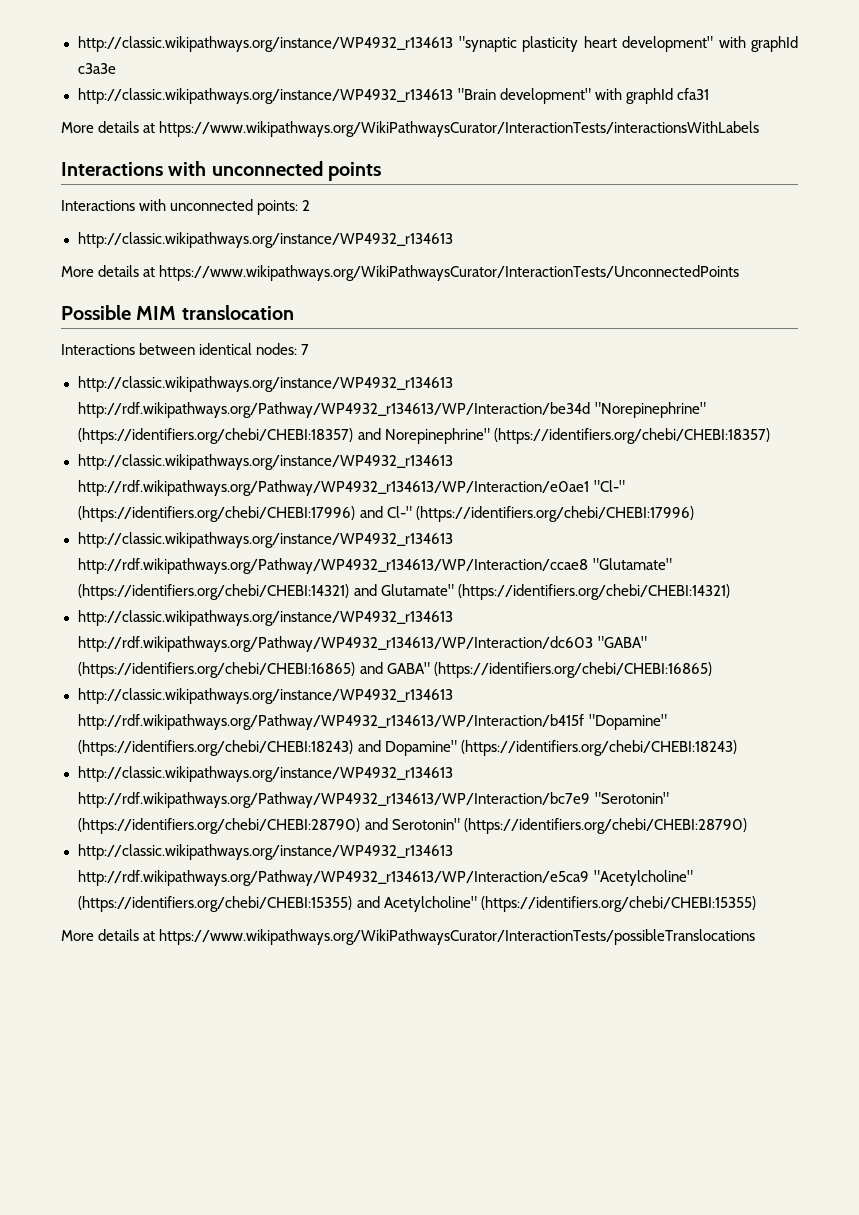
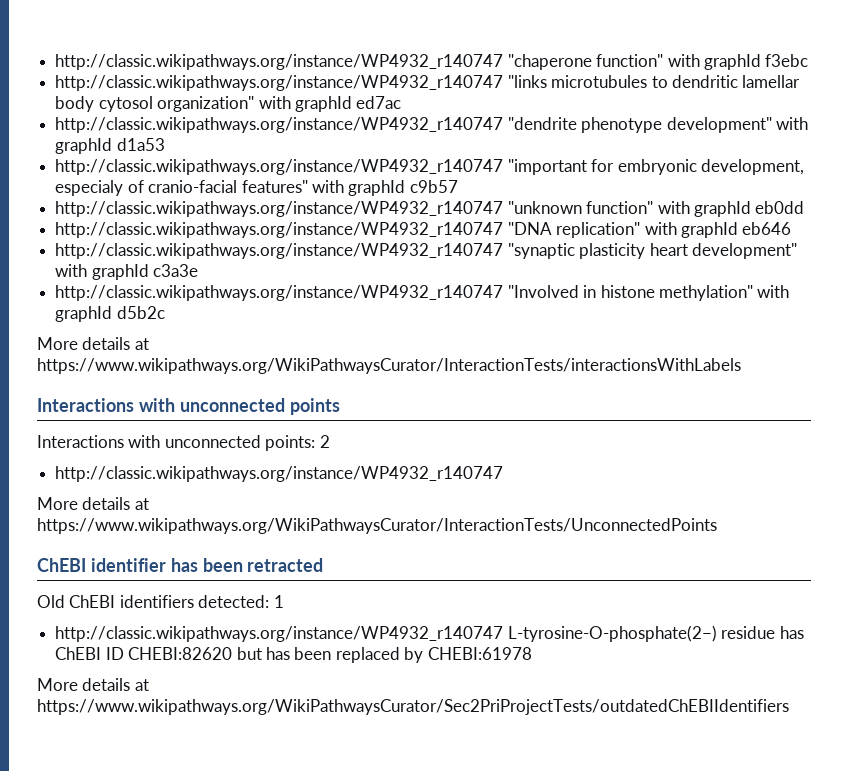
- http://classic.wikipathways.org/instance/WP4932_r134613 "synaptic plasticity heart development" with graphId c3a3e
+ http://classic.wikipathways.org/instance/WP4932_r140747 "chaperone function" with graphId f3ebc
+ http://classic.wikipathways.org/instance/WP4932_r140747 "links microtubules to dendritic lamellar body cytosol organization" with graphId ed7ac
+ http://classic.wikipathways.org/instance/WP4932_r140747 "dendrite phenotype development" with graphId d1a53
+ http://classic.wikipathways.org/instance/WP4932_r140747 "important for embryonic development, especialy of cranio-facial features" with graphId c9b57
+ http://classic.wikipathways.org/instance/WP4932_r140747 "unknown function" with graphId eb0dd
+ http://classic.wikipathways.org/instance/WP4932_r140747 "DNA replication" with graphId eb646
+ http://classic.wikipathways.org/instance/WP4932_r140747 "synaptic plasticity heart development" with graphId c3a3e
- http://classic.wikipathways.org/instance/WP4932_r134613 "Brain development" with graphId cfa31
+ http://classic.wikipathways.org/instance/WP4932_r140747 "Involved in histone methylation" with graphId d5b2c
  Interactions with unconnected points: 2
- http://classic.wikipathways.org/instance/WP4932_r134613
+ http://classic.wikipathways.org/instance/WP4932_r140747
- Possible MIM translocation
- Interactions between identical nodes: 7
- http://classic.wikipathways.org/instance/WP4932_r134613 http://rdf.wikipathways.org/Pathway/WP4932_r134613/WP/Interaction/be34d "Norepinephrine" (https://identifiers.org/chebi/CHEBI:18357) and Norepinephrine" (https://identifiers.org/chebi/CHEBI:18357)
- http://classic.wikipathways.org/instance/WP4932_r134613 http://rdf.wikipathways.org/Pathway/WP4932_r134613/WP/Interaction/e0ae1 "Cl-" (https://identifiers.org/chebi/CHEBI:17996) and Cl-" (https://identifiers.org/chebi/CHEBI:17996)
- http://classic.wikipathways.org/instance/WP4932_r134613 http://rdf.wikipathways.org/Pathway/WP4932_r134613/WP/Interaction/ccae8 "Glutamate" (https://identifiers.org/chebi/CHEBI:14321) and Glutamate" (https://identifiers.org/chebi/CHEBI:14321)
- http://classic.wikipathways.org/instance/WP4932_r134613 http://rdf.wikipathways.org/Pathway/WP4932_r134613/WP/Interaction/dc603 "GABA" (https://identifiers.org/chebi/CHEBI:16865) and GABA" (https://identifiers.org/chebi/CHEBI:16865)
- http://classic.wikipathways.org/instance/WP4932_r134613 http://rdf.wikipathways.org/Pathway/WP4932_r134613/WP/Interaction/b415f "Dopamine" (https://identifiers.org/chebi/CHEBI:18243) and Dopamine" (https://identifiers.org/chebi/CHEBI:18243)
- http://classic.wikipathways.org/instance/WP4932_r134613 http://rdf.wikipathways.org/Pathway/WP4932_r134613/WP/Interaction/bc7e9 "Serotonin" (https://identifiers.org/chebi/CHEBI:28790) and Serotonin" (https://identifiers.org/chebi/CHEBI:28790)
- http://classic.wikipathways.org/instance/WP4932_r134613 http://rdf.wikipathways.org/Pathway/WP4932_r134613/WP/Interaction/e5ca9 "Acetylcholine" (https://identifiers.org/chebi/CHEBI:15355) and Acetylcholine" (https://identifiers.org/chebi/CHEBI:15355)
- More details at https://www.wikipathways.org/WikiPathwaysCurator/InteractionTests/possibleTranslocations
+ ChEBI identifier has been retracted
+ Old ChEBI identifiers detected: 1
+ http://classic.wikipathways.org/instance/WP4932_r140747 L-tyrosine-O-phosphate(2−) residue has ChEBI ID CHEBI:82620 but has been replaced by CHEBI:61978
+ More details at https://www.wikipathways.org/WikiPathwaysCurator/Sec2PriProjectTests/outdatedChEBIIdentifiers

